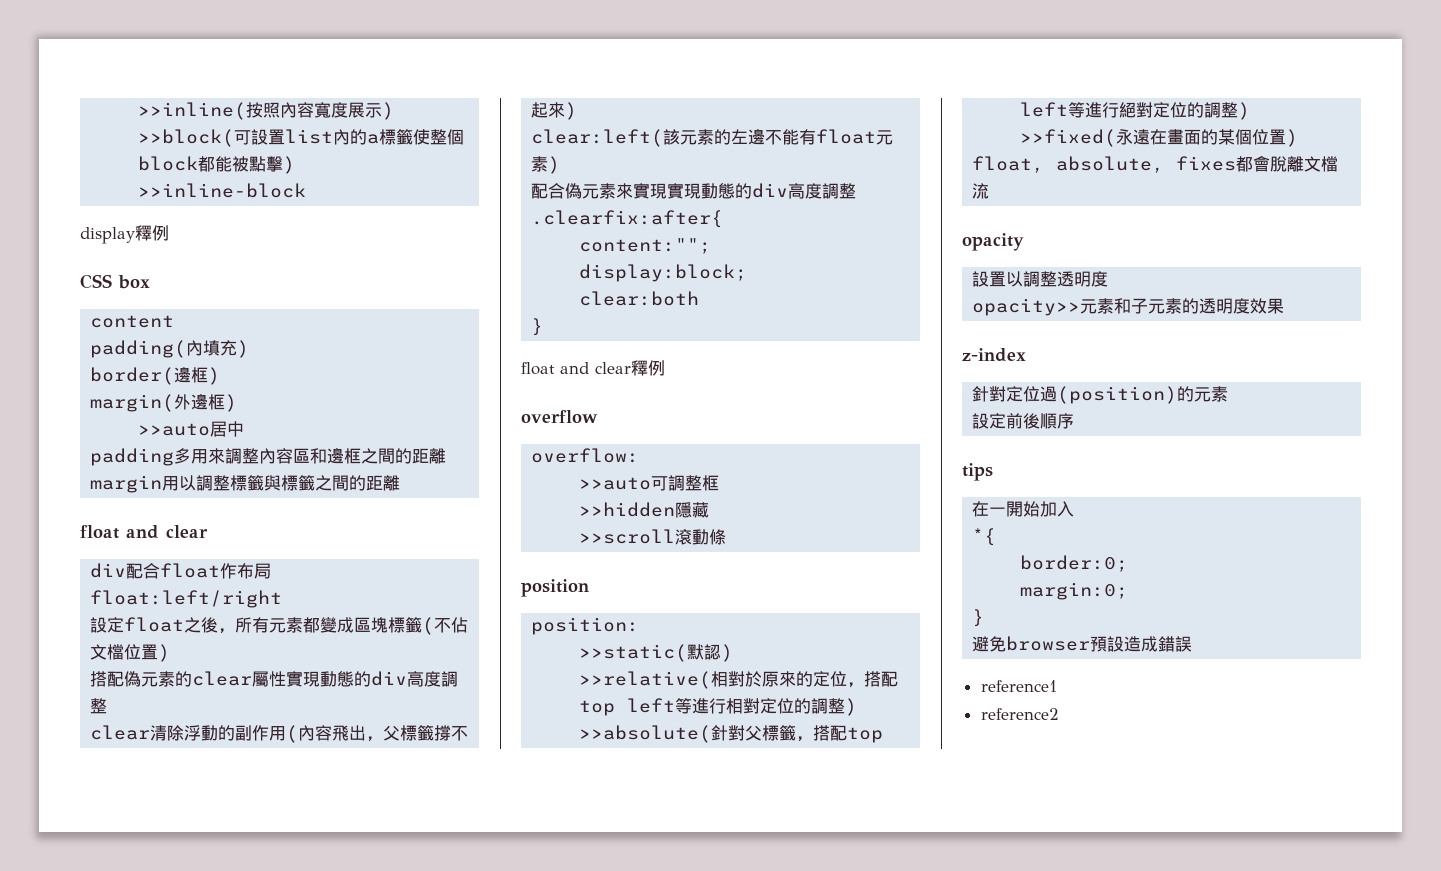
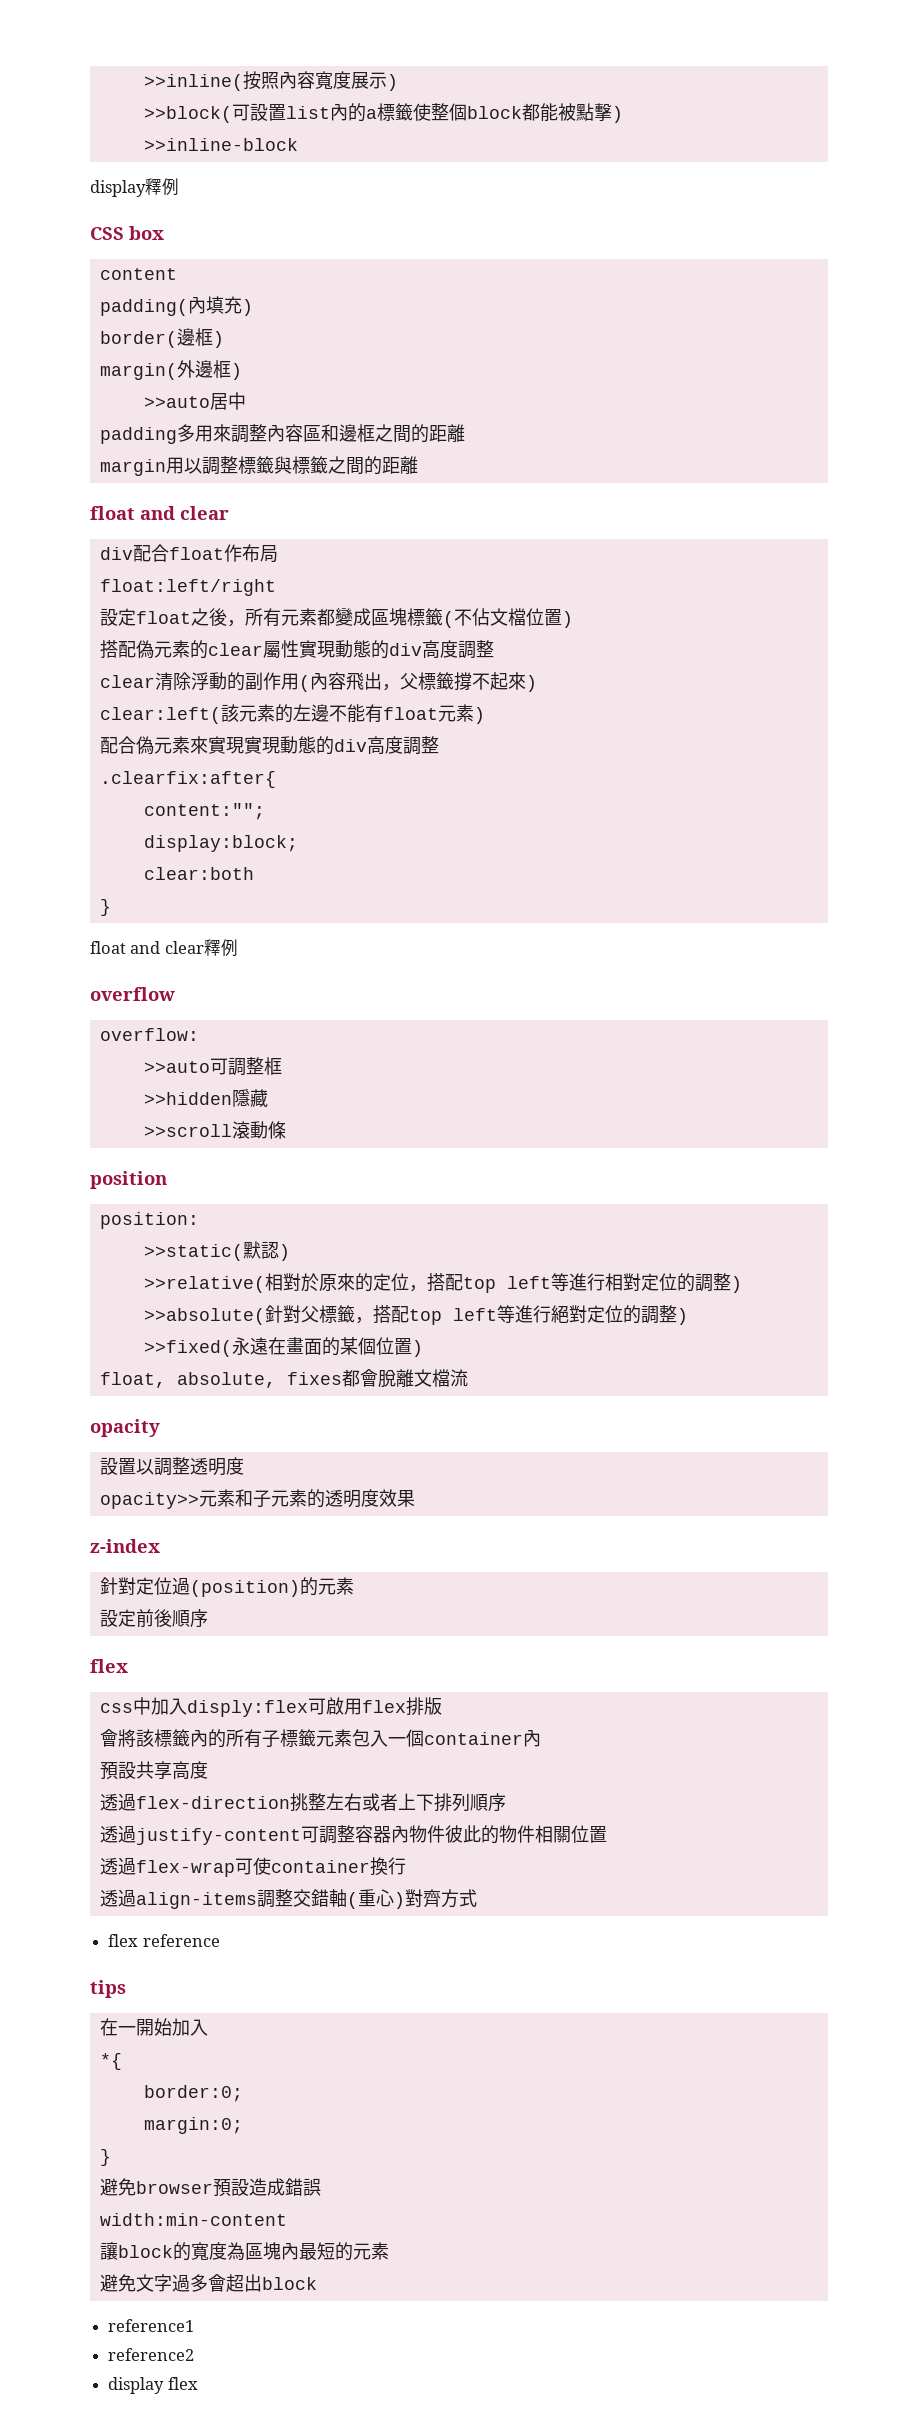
  設定前後順序
+ flex
+ css中加入disply:flex可啟用flex排版
+ 會將該標籤內的所有子標籤元素包入一個container內
+ 預設共享高度
+ 透過flex-direction挑整左右或者上下排列順序
+ 透過justify-content可調整容器內物件彼此的物件相關位置
+ 透過flex-wrap可使container換行
+ 透過align-items調整交錯軸(重心)對齊方式
+ flex reference
+ width:min-content
+ 讓block的寬度為區塊內最短的元素
+ 避免文字過多會超出block
+ display flex

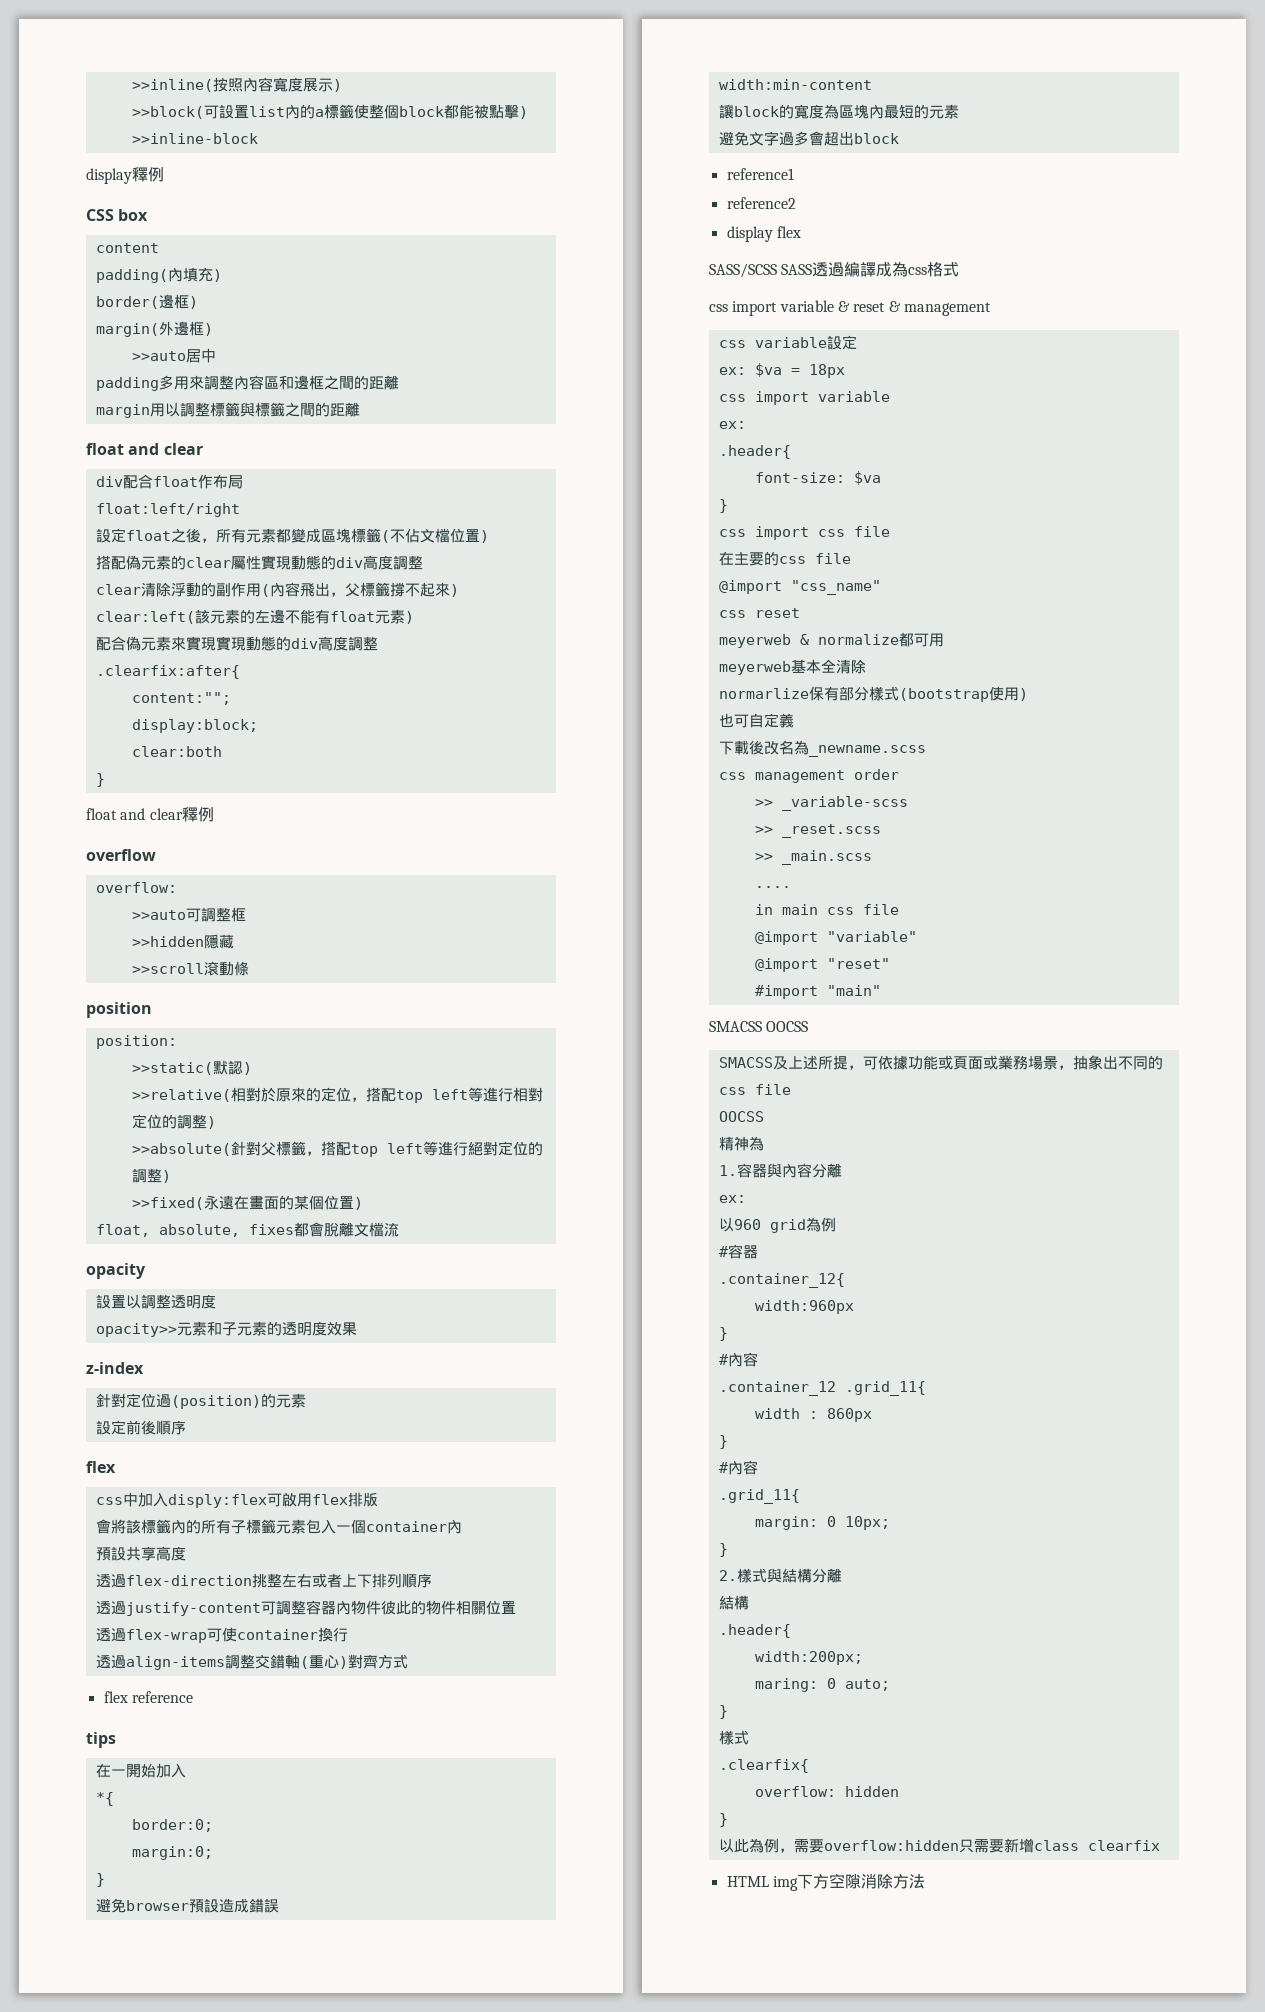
+ SASS/SCSS SASS透過編譯成為css格式
+ css import variable & reset & management
+ css variable設定
+ ex: $va = 18px
+ css import variable
+ ex:
+ .header{
+ font-size: $va
+ }
+ css import css file
+ 在主要的css file
+ @import "css_name"
+ css reset
+ meyerweb & normalize都可用
+ meyerweb基本全清除
+ normarlize保有部分樣式(bootstrap使用)
+ 也可自定義
+ 下載後改名為_newname.scss
+ css management order
+ >> _variable-scss
+ >> _reset.scss
+ >> _main.scss
+ ....
+ in main css file
+ @import "variable"
+ @import "reset"
+ #import "main"
+ SMACSS OOCSS
+ SMACSS及上述所提，可依據功能或頁面或業務場景，抽象出不同的css file
+ OOCSS
+ 精神為
+ 1.容器與內容分離
+ ex:
+ 以960 grid為例
+ #容器
+ .container_12{
+ width:960px
+ }
+ #內容
+ .container_12 .grid_11{
+ width : 860px
+ }
+ #內容
+ .grid_11{
+ margin: 0 10px;
+ }
+ 2.樣式與結構分離
+ 結構
+ .header{
+ width:200px;
+ maring: 0 auto;
+ }
+ 樣式
+ .clearfix{
+ overflow: hidden
+ }
+ 以此為例，需要overflow:hidden只需要新增class clearfix
+ HTML img下方空隙消除方法

